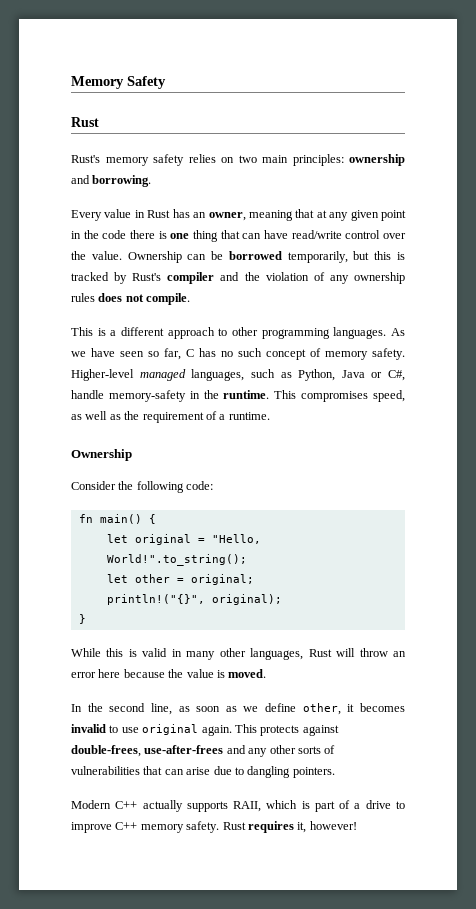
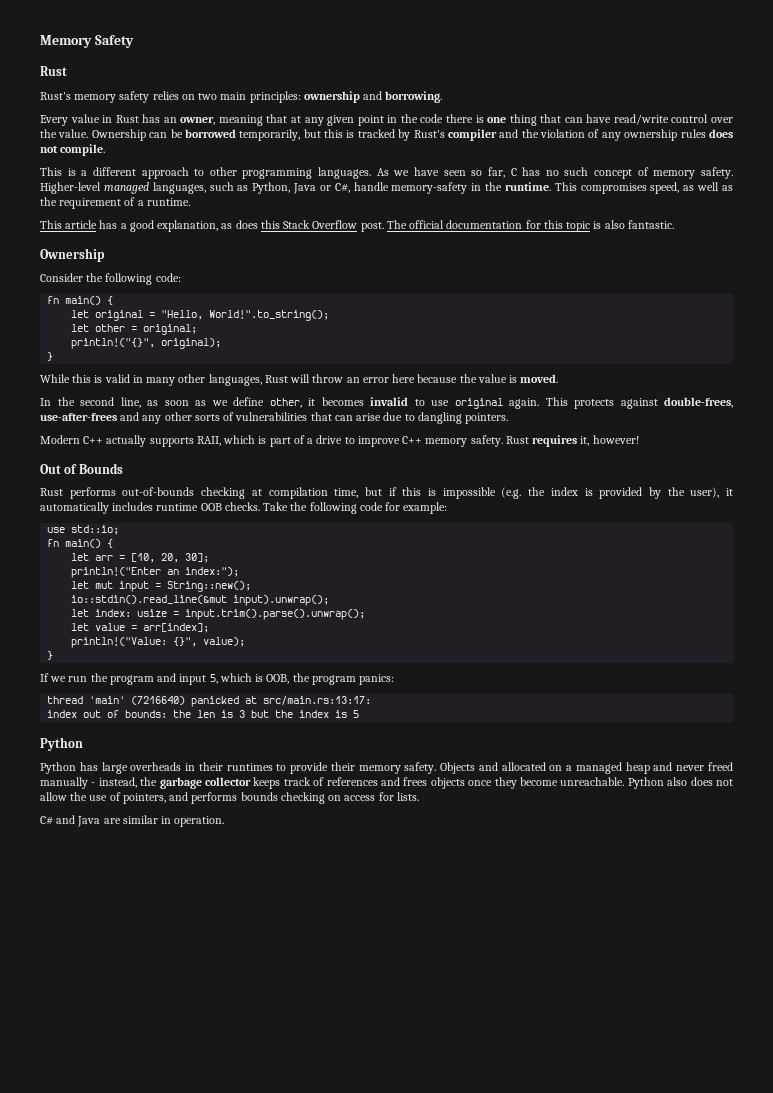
+ This article has a good explanation, as does this Stack Overflow post. The official documentation for this topic is also fantastic.
+ Out of Bounds
+ Rust performs out-of-bounds checking at compilation time, but if this is impossible (e.g. the index is provided by the user), it automatically includes runtime OOB checks. Take the following code for example:
+ use std::io;
+ fn main() {
+ let arr = [10, 20, 30];
+ println!("Enter an index:");
+ let mut input = String::new();
+ io::stdin().read_line(&mut input).unwrap();
+ let index: usize = input.trim().parse().unwrap();
+ let value = arr[index];
+ println!("Value: {}", value);
+ }
+ If we run the program and input 5, which is OOB, the program panics:
+ thread 'main' (7216640) panicked at src/main.rs:13:17:
+ index out of bounds: the len is 3 but the index is 5
+ Python
+ Python has large overheads in their runtimes to provide their memory safety. Objects and allocated on a managed heap and never freed manually - instead, the garbage collector keeps track of references and frees objects once they become unreachable. Python also does not allow the use of pointers, and performs bounds checking on access for lists.
+ C# and Java are similar in operation.

